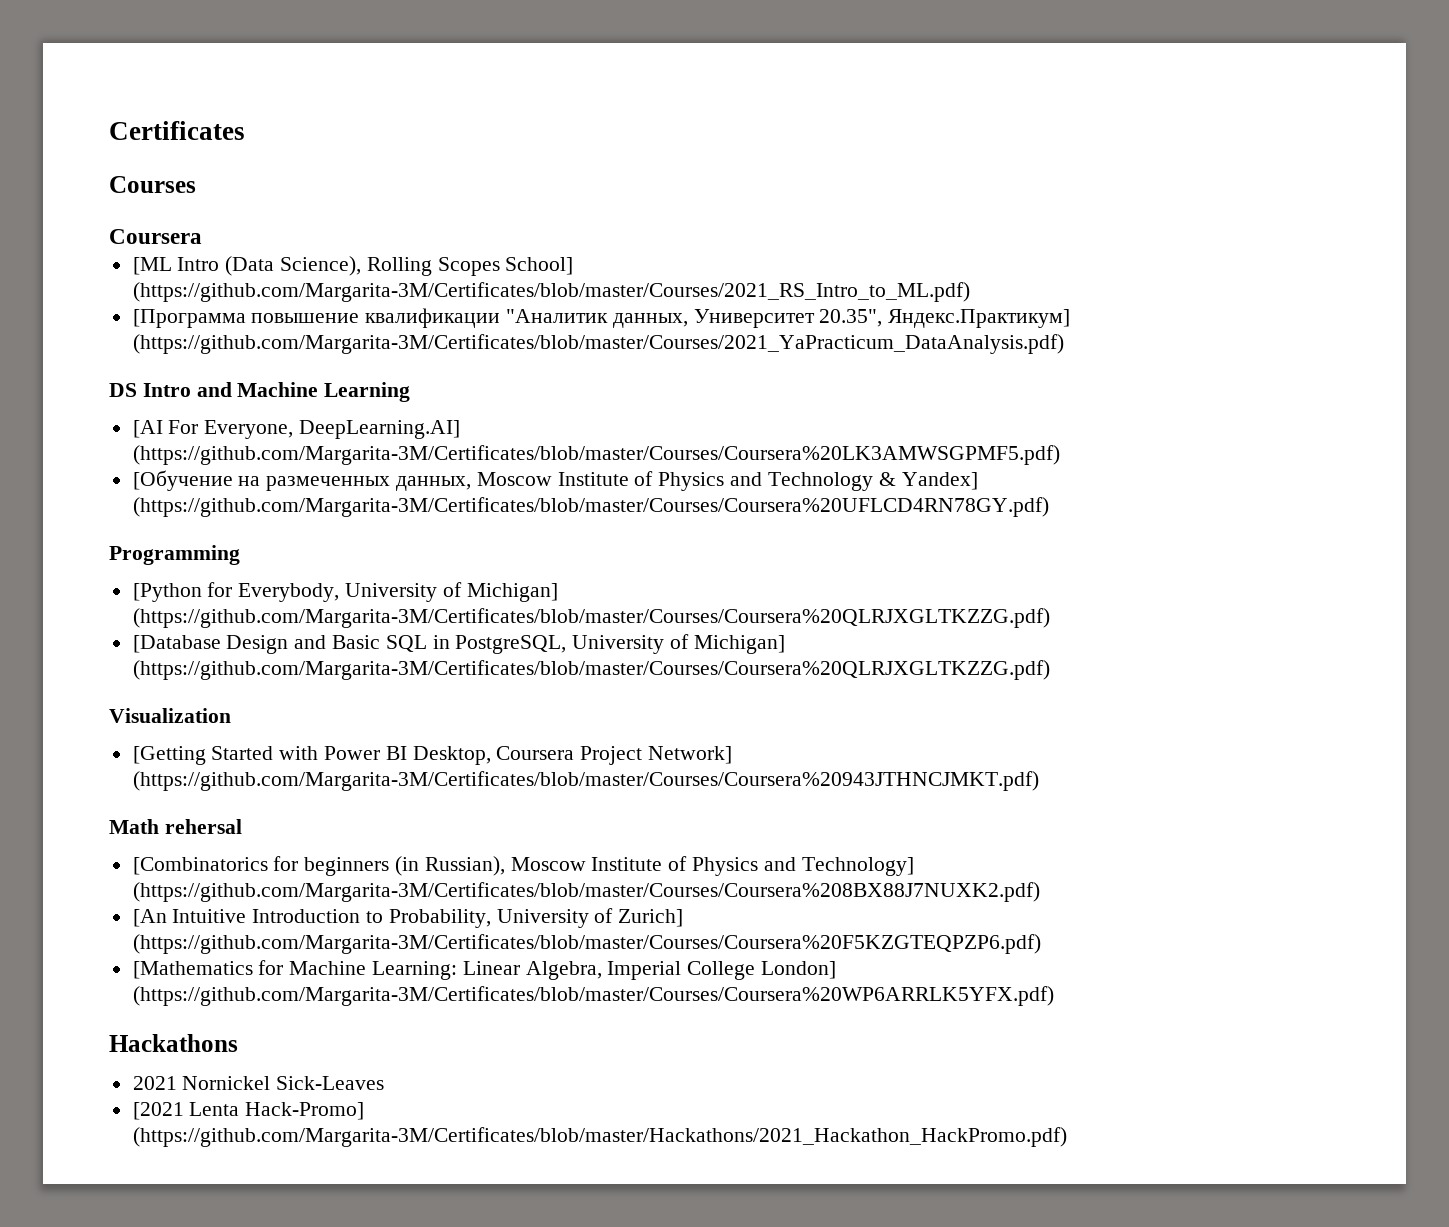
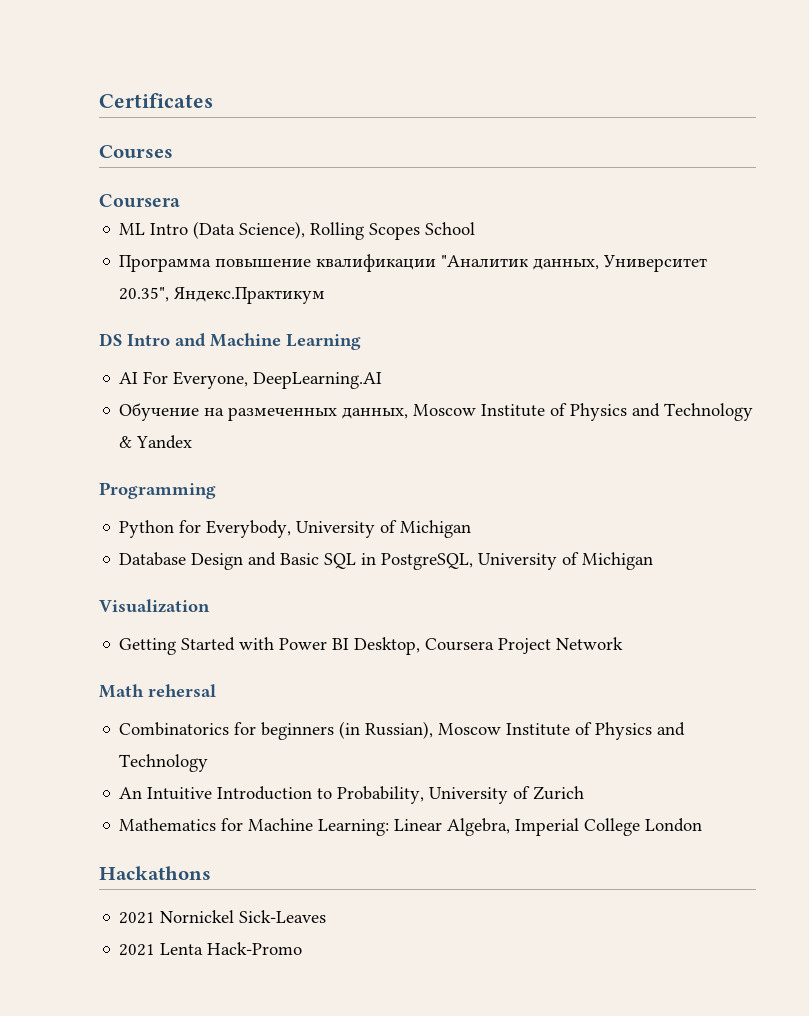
- [ML Intro (Data Science), Rolling Scopes School] (https://github.com/Margarita-3M/Certificates/blob/master/Courses/2021_RS_Intro_to_ML.pdf)
- [Программа повышение квалификации "Аналитик данных, Университет 20.35", Яндекс.Практикум] (https://github.com/Margarita-3M/Certificates/blob/master/Courses/2021_YaPracticum_DataAnalysis.pdf)
+ ML Intro (Data Science), Rolling Scopes School
+ Программа повышение квалификации "Аналитик данных, Университет 20.35", Яндекс.Практикум
- [AI For Everyone, DeepLearning.AI] (https://github.com/Margarita-3M/Certificates/blob/master/Courses/Coursera%20LK3AMWSGPMF5.pdf)
- [Обучение на размеченных данных, Moscow Institute of Physics and Technology & Yandex] (https://github.com/Margarita-3M/Certificates/blob/master/Courses/Coursera%20UFLCD4RN78GY.pdf)
+ AI For Everyone, DeepLearning.AI
+ Обучение на размеченных данных, Moscow Institute of Physics and Technology & Yandex
- [Python for Everybody, University of Michigan] (https://github.com/Margarita-3M/Certificates/blob/master/Courses/Coursera%20QLRJXGLTKZZG.pdf)
- [Database Design and Basic SQL in PostgreSQL, University of Michigan] (https://github.com/Margarita-3M/Certificates/blob/master/Courses/Coursera%20QLRJXGLTKZZG.pdf)
+ Python for Everybody, University of Michigan
+ Database Design and Basic SQL in PostgreSQL, University of Michigan
- [Getting Started with Power BI Desktop, Coursera Project Network] (https://github.com/Margarita-3M/Certificates/blob/master/Courses/Coursera%20943JTHNCJMKT.pdf)
+ Getting Started with Power BI Desktop, Coursera Project Network
- [Combinatorics for beginners (in Russian), Moscow Institute of Physics and Technology] (https://github.com/Margarita-3M/Certificates/blob/master/Courses/Coursera%208BX88J7NUXK2.pdf)
- [An Intuitive Introduction to Probability, University of Zurich] (https://github.com/Margarita-3M/Certificates/blob/master/Courses/Coursera%20F5KZGTEQPZP6.pdf)
- [Mathematics for Machine Learning: Linear Algebra, Imperial College London] (https://github.com/Margarita-3M/Certificates/blob/master/Courses/Coursera%20WP6ARRLK5YFX.pdf)
+ Combinatorics for beginners (in Russian), Moscow Institute of Physics and Technology
+ An Intuitive Introduction to Probability, University of Zurich
+ Mathematics for Machine Learning: Linear Algebra, Imperial College London
- [2021 Lenta Hack-Promo] (https://github.com/Margarita-3M/Certificates/blob/master/Hackathons/2021_Hackathon_HackPromo.pdf)
+ 2021 Lenta Hack-Promo

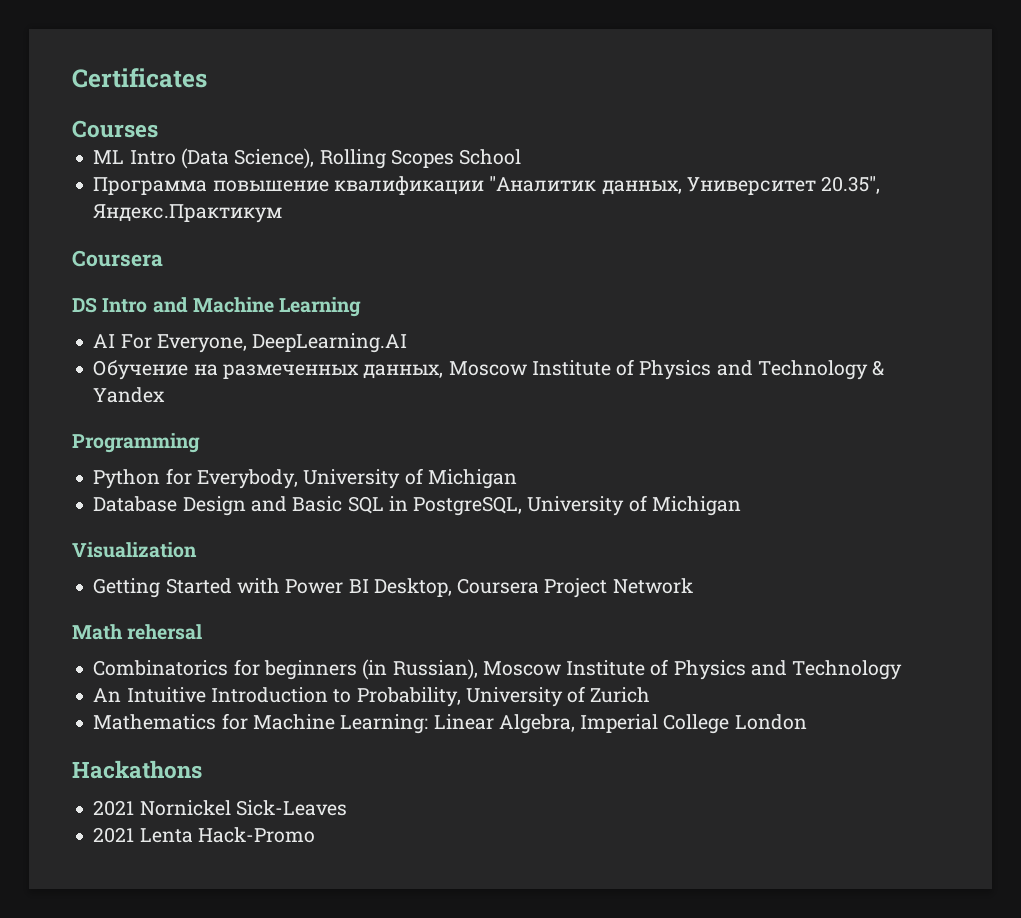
  Courses
- Coursera
  Программа повышение квалификации "Аналитик данных, Университет 20.35", Яндекс.Практикум
+ Coursera

